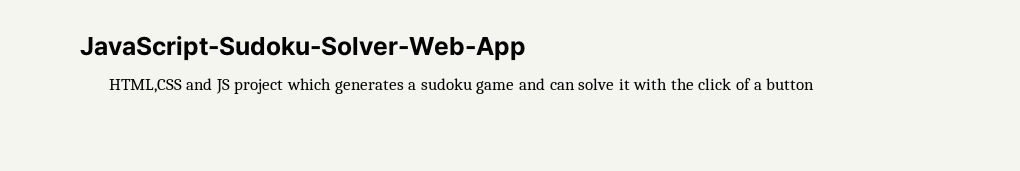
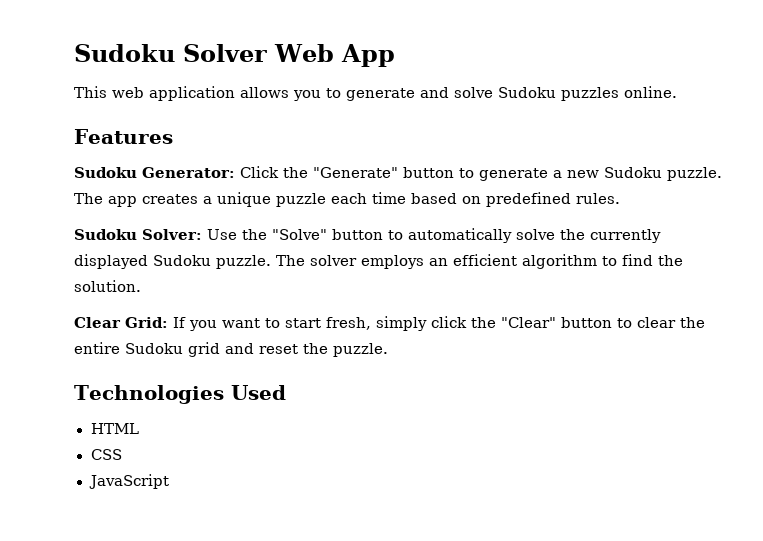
- JavaScript-Sudoku-Solver-Web-App
- HTML,CSS and JS project which generates a sudoku game and can solve it with the click of a button
+ Sudoku Solver Web App
+ This web application allows you to generate and solve Sudoku puzzles online.
+ Features
+ Sudoku Generator: Click the "Generate" button to generate a new Sudoku puzzle. The app creates a unique puzzle each time based on predefined rules.
+ Sudoku Solver: Use the "Solve" button to automatically solve the currently displayed Sudoku puzzle. The solver employs an efficient algorithm to find the solution.
+ Clear Grid: If you want to start fresh, simply click the "Clear" button to clear the entire Sudoku grid and reset the puzzle.
+ Technologies Used
+ HTML
+ CSS
+ JavaScript

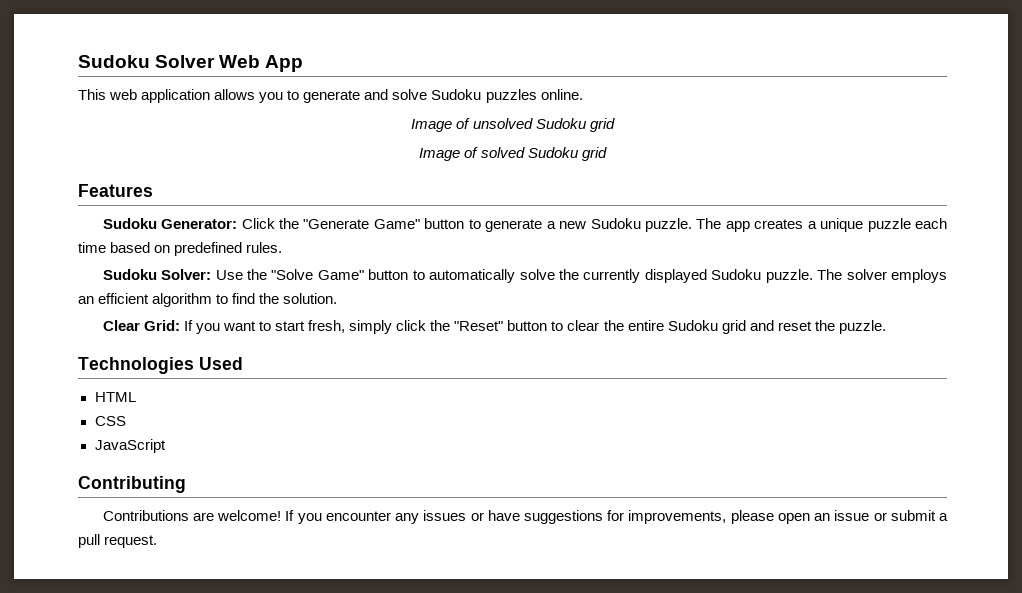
+ Image of unsolved Sudoku grid
+ Image of solved Sudoku grid
- Sudoku Generator: Click the "Generate" button to generate a new Sudoku puzzle.
+ Sudoku Generator: Click the "Generate Game" button to generate a new Sudoku puzzle.
- Sudoku Solver: Use the "Solve" button to automatically solve the currently displayed Sudoku puzzle.
+ Sudoku Solver: Use the "Solve Game" button to automatically solve the currently displayed Sudoku puzzle.
- Clear Grid: If you want to start fresh, simply click the "Clear" button to clear the entire Sudoku grid and reset the puzzle.
+ Clear Grid: If you want to start fresh, simply click the "Reset" button to clear the entire Sudoku grid and reset the puzzle.
+ Contributing
+ Contributions are welcome! If you encounter any issues or have suggestions for improvements, please open an issue or submit a pull request.

